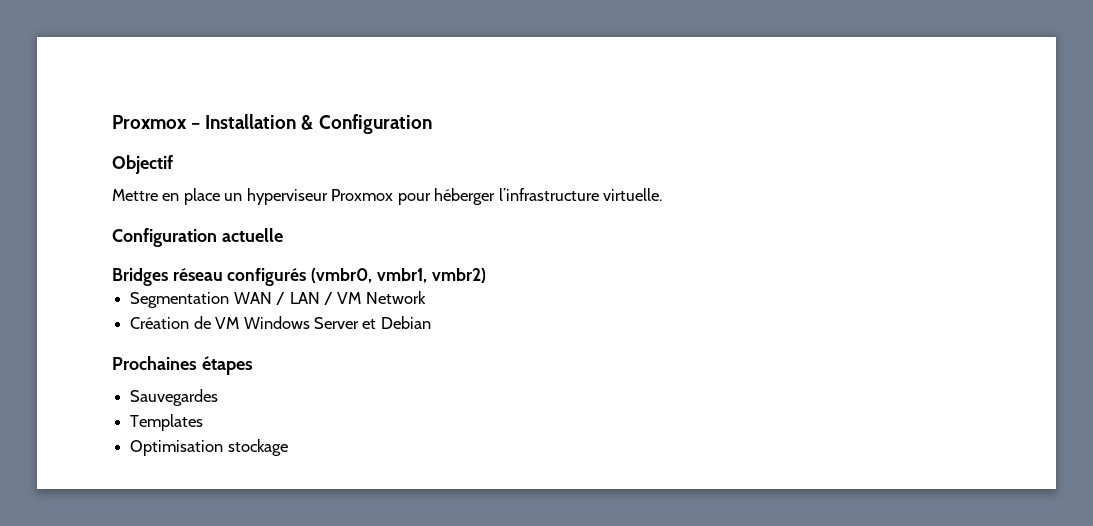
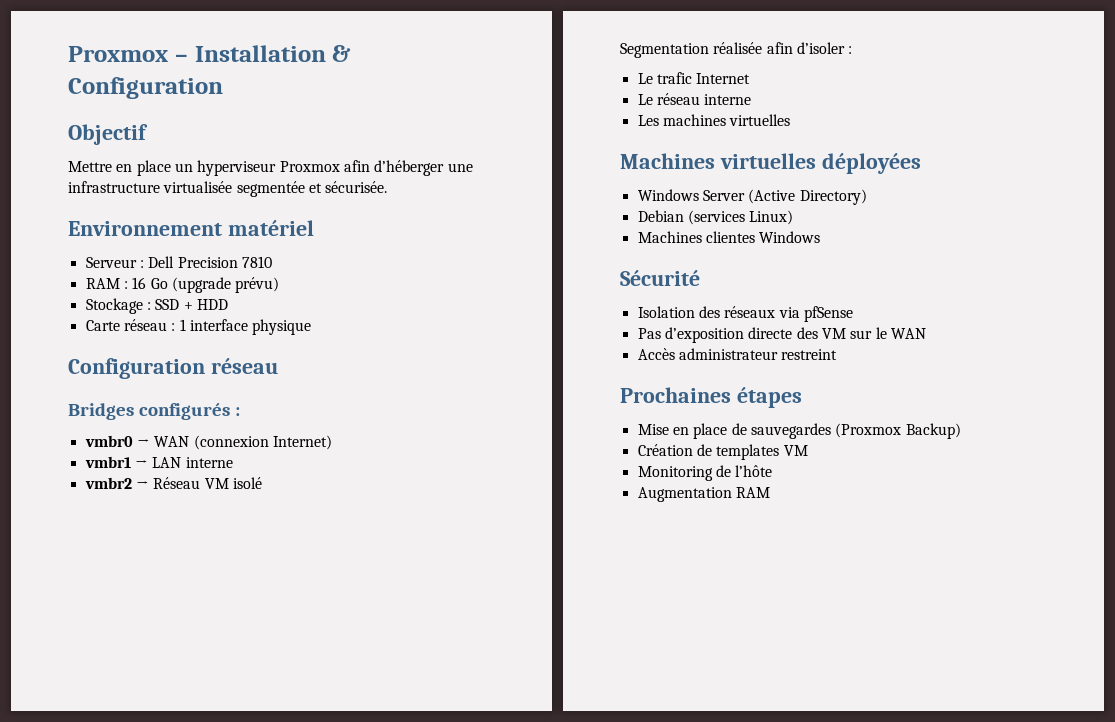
- Mettre en place un hyperviseur Proxmox pour héberger l’infrastructure virtuelle.
- Configuration actuelle
+ Mettre en place un hyperviseur Proxmox afin d’héberger une infrastructure virtualisée segmentée et sécurisée.
+ Environnement matériel
+ Serveur : Dell Precision 7810
+ RAM : 16 Go (upgrade prévu)
+ Stockage : SSD + HDD
+ Carte réseau : 1 interface physique
+ Configuration réseau
- Bridges réseau configurés (vmbr0, vmbr1, vmbr2)
- Segmentation WAN / LAN / VM Network
- Création de VM Windows Server et Debian
+ Bridges configurés :
+ vmbr0 → WAN (connexion Internet)
+ vmbr1 → LAN interne
+ vmbr2 → Réseau VM isolé
+ Segmentation réalisée afin d’isoler :
+ Le trafic Internet
+ Le réseau interne
+ Les machines virtuelles
+ Machines virtuelles déployées
+ Windows Server (Active Directory)
+ Debian (services Linux)
+ Machines clientes Windows
+ Sécurité
+ Isolation des réseaux via pfSense
+ Pas d’exposition directe des VM sur le WAN
+ Accès administrateur restreint
  Prochaines étapes
- Sauvegardes
- Templates
- Optimisation stockage
+ Mise en place de sauvegardes (Proxmox Backup)
+ Création de templates VM
+ Monitoring de l’hôte
+ Augmentation RAM

